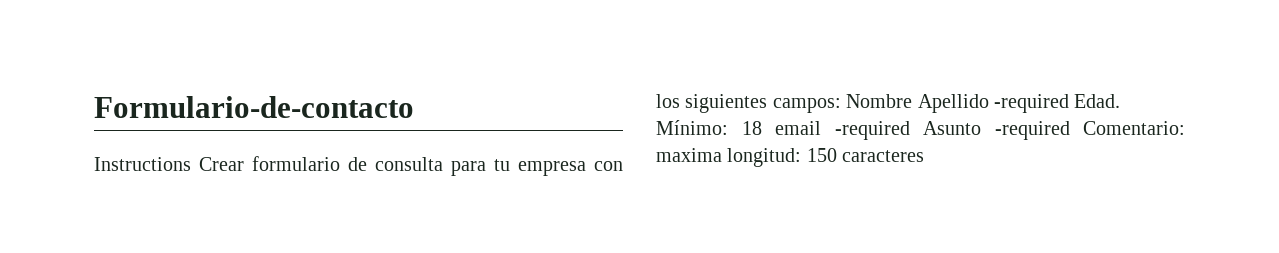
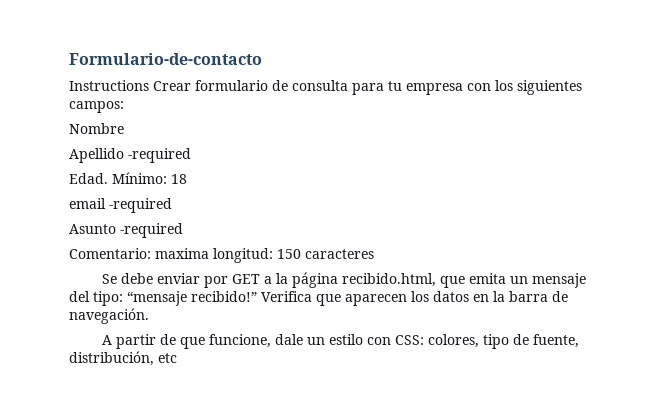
- Instructions Crear formulario de consulta para tu empresa con los siguientes campos: Nombre Apellido -required Edad.
+ Instructions Crear formulario de consulta para tu empresa con los siguientes campos:
+ Nombre
+ Apellido -required
+ Edad.
- Mínimo: 18 email -required Asunto -required Comentario: maxima longitud: 150 caracteres
+ Mínimo: 18
+ email -required
+ Asunto -required
+ Comentario: maxima longitud: 150 caracteres
+ Se debe enviar por GET a la página recibido.html, que emita un mensaje del tipo: “mensaje recibido!” Verifica que aparecen los datos en la barra de navegación.
+ A partir de que funcione, dale un estilo con CSS: colores, tipo de fuente, distribución, etc

